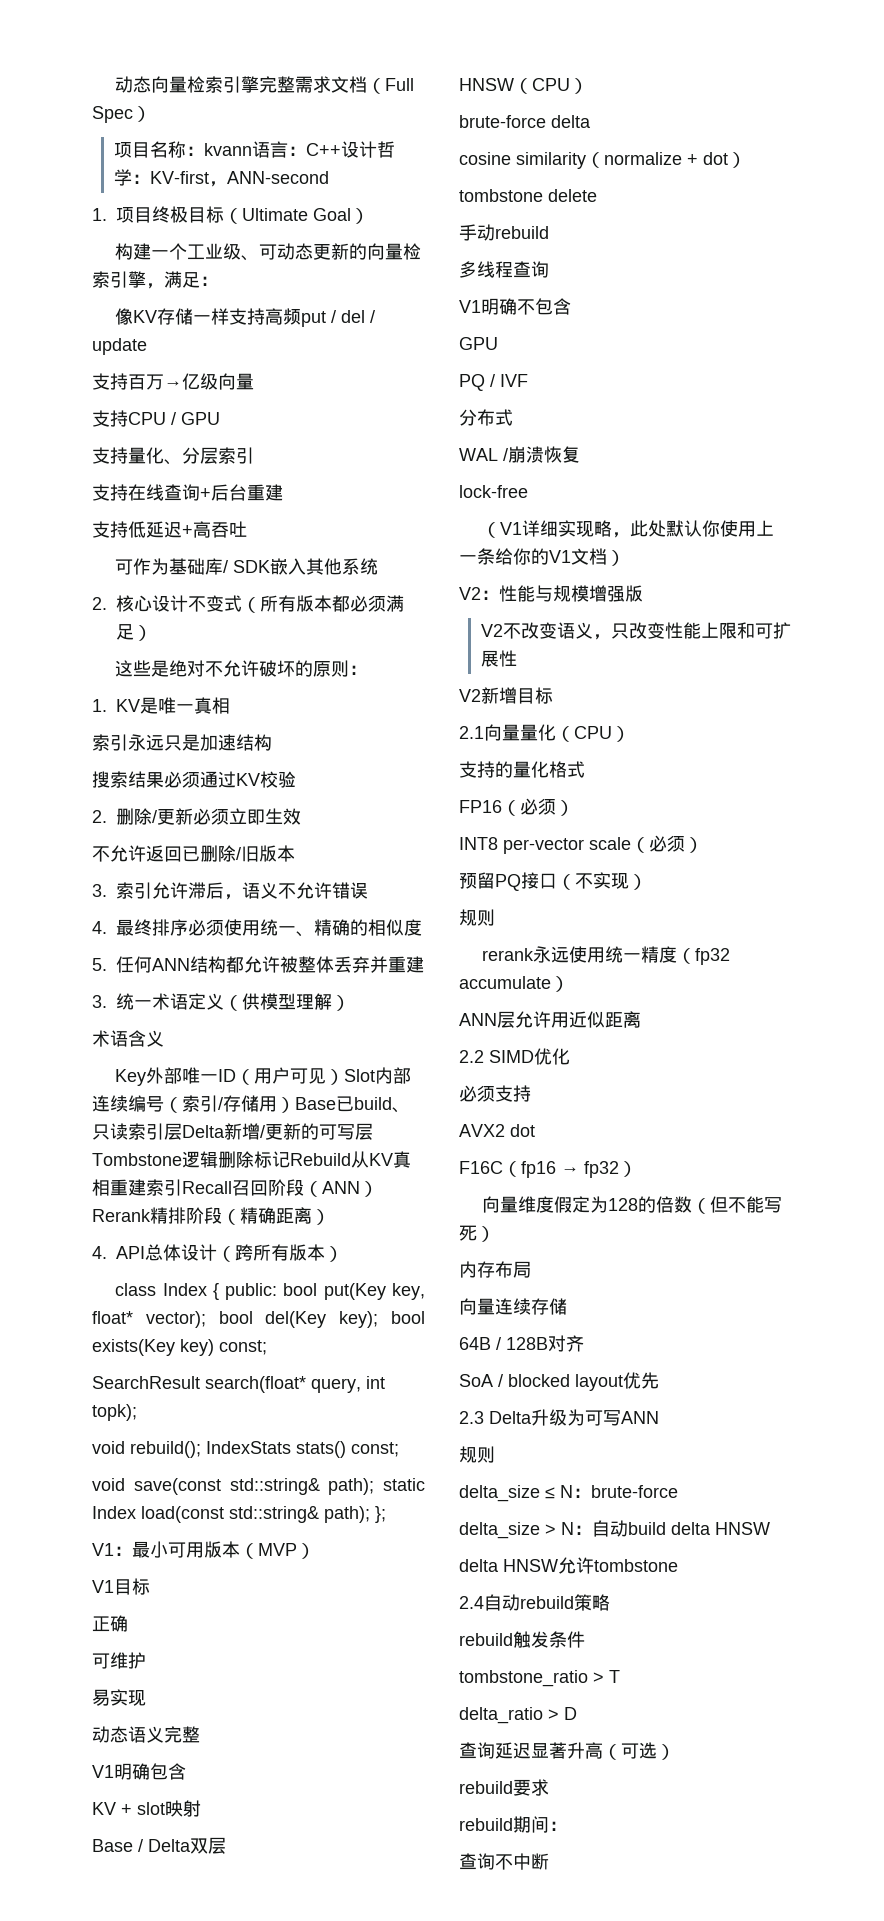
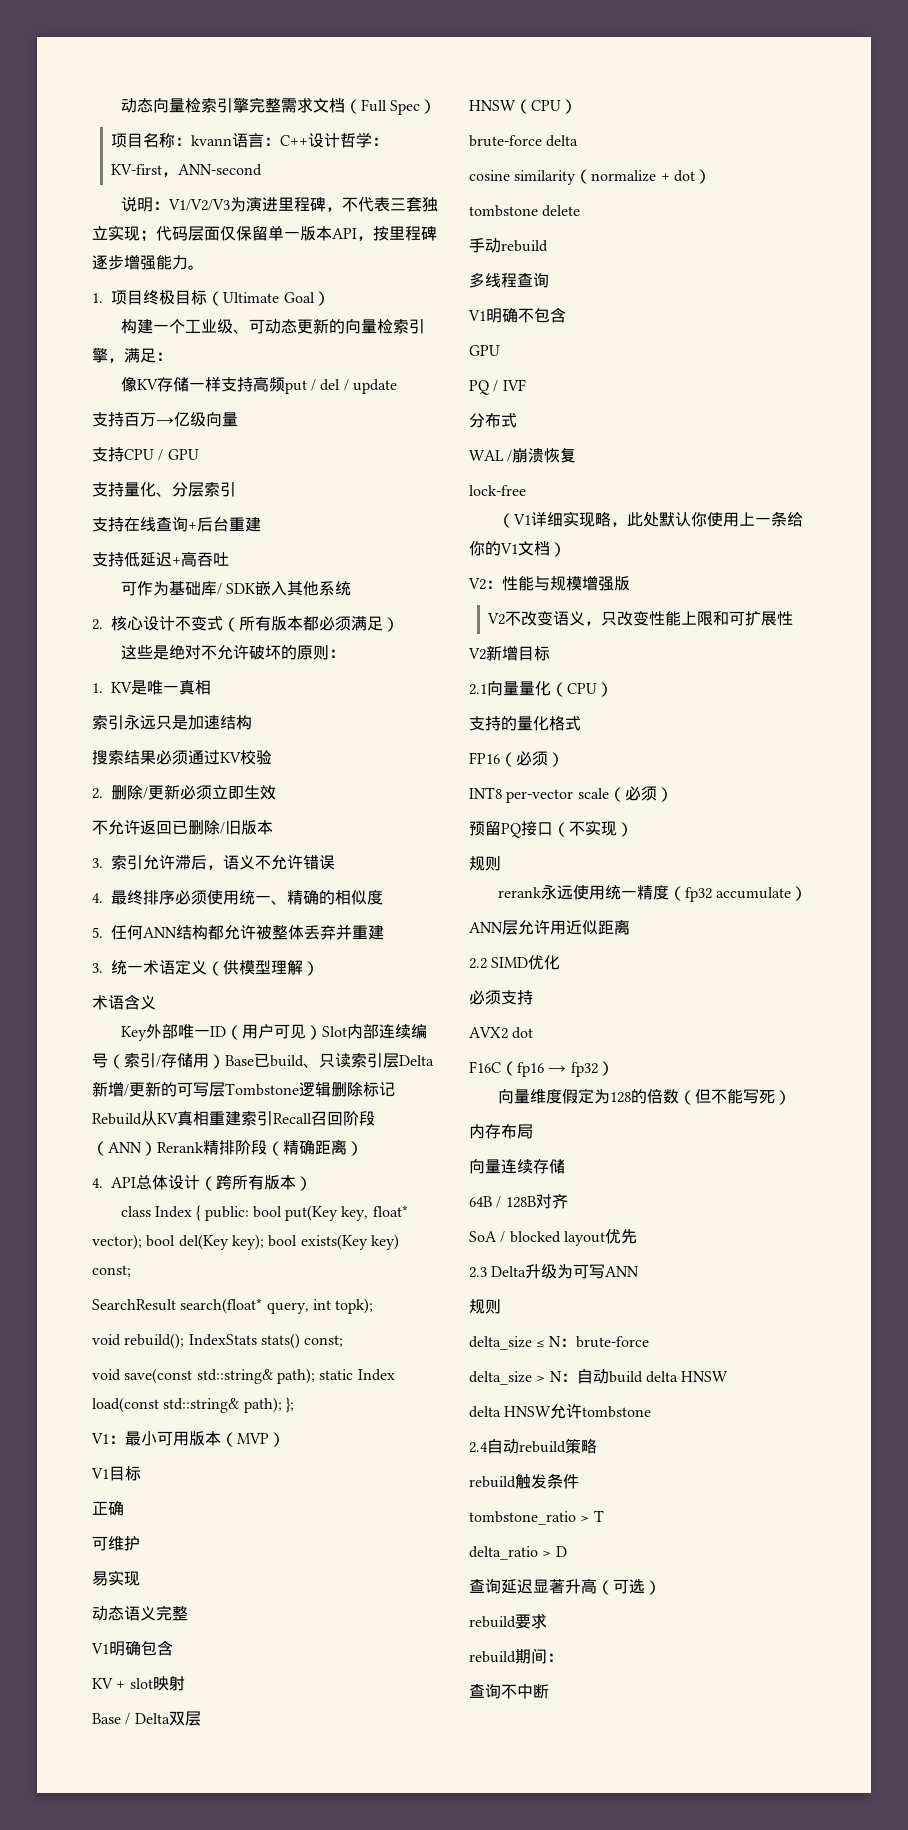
+ 说明：V1/V2/V3为演进里程碑，不代表三套独立实现；代码层面仅保留单一版本API，按里程碑逐步增强能力。

